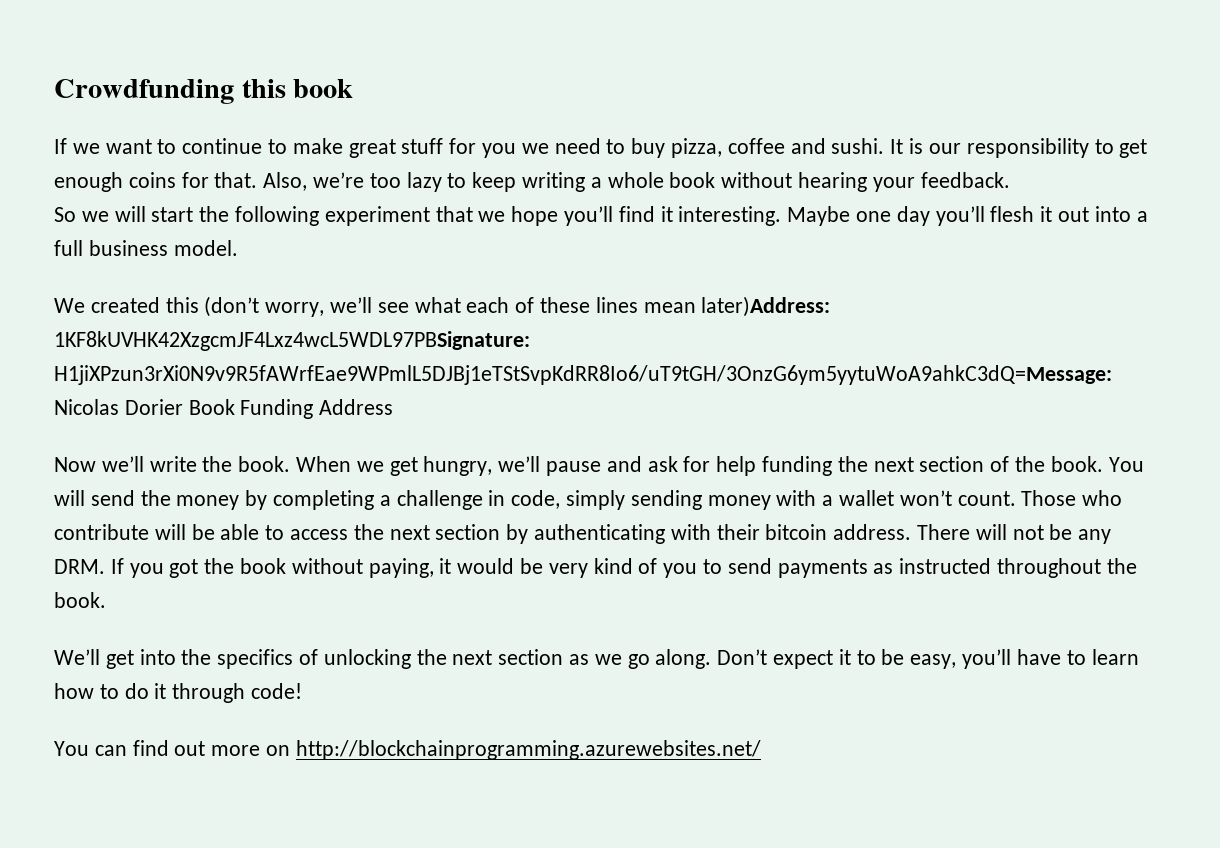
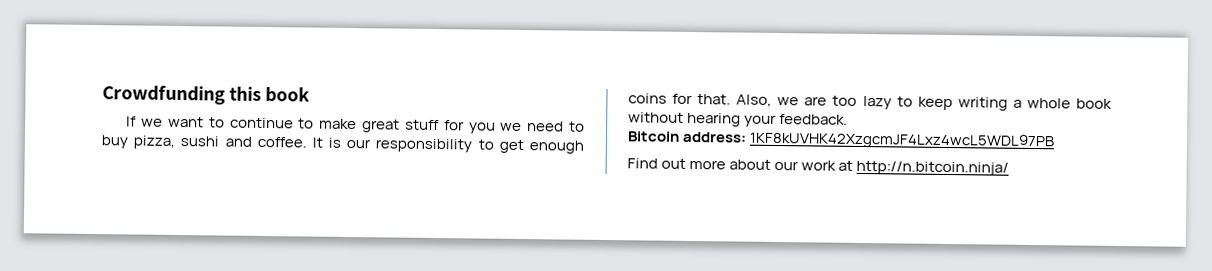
- If we want to continue to make great stuff for you we need to buy pizza, coffee and sushi.
+ If we want to continue to make great stuff for you we need to buy pizza, sushi and coffee.
- Also, we’re too lazy to keep writing a whole book without hearing your feedback.
+ Also, we are too lazy to keep writing a whole book without hearing your feedback.
- So we will start the following experiment that we hope you’ll find it interesting. Maybe one day you’ll flesh it out into a full business model.
- We created this (don’t worry, we’ll see what each of these lines mean later)Address: 1KF8kUVHK42XzgcmJF4Lxz4wcL5WDL97PBSignature: H1jiXPzun3rXi0N9v9R5fAWrfEae9WPmlL5DJBj1eTStSvpKdRR8Io6/uT9tGH/3OnzG6ym5yytuWoA9ahkC3dQ=Message: Nicolas Dorier Book Funding Address
- Now we’ll write the book. When we get hungry, we’ll pause and ask for help funding the next section of the book. You will send the money by completing a challenge in code, simply sending money with a wallet won’t count. Those who contribute will be able to access the next section by authenticating with their bitcoin address. There will not be any DRM. If you got the book without paying, it would be very kind of you to send payments as instructed throughout the book.
- We’ll get into the specifics of unlocking the next section as we go along. Don’t expect it to be easy, you’ll have to learn how to do it through code!
- You can find out more on http://blockchainprogramming.azurewebsites.net/
+ Bitcoin address: 1KF8kUVHK42XzgcmJF4Lxz4wcL5WDL97PB
+ Find out more about our work at http://n.bitcoin.ninja/

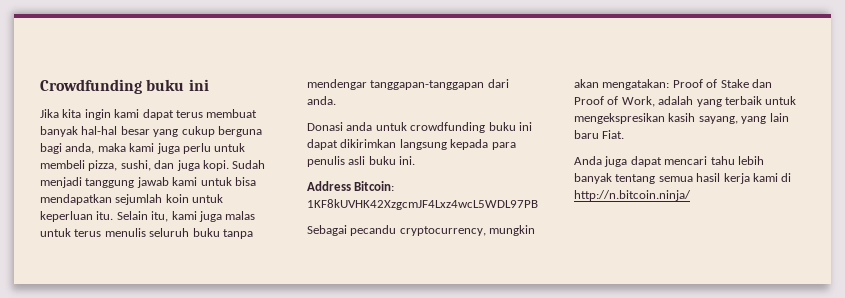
- Crowdfunding this book
- If we want to continue to make great stuff for you we need to buy pizza, sushi and coffee. It is our responsibility to get enough coins for that. Also, we are too lazy to keep writing a whole book without hearing your feedback.
- Bitcoin address: 1KF8kUVHK42XzgcmJF4Lxz4wcL5WDL97PB
- Find out more about our work at http://n.bitcoin.ninja/
+ Crowdfunding buku ini
+ Jika kita ingin kami dapat terus membuat banyak hal-hal besar yang cukup berguna bagi anda, maka kami juga perlu untuk membeli pizza, sushi, dan juga kopi. Sudah menjadi tanggung jawab kami untuk bisa mendapatkan sejumlah koin untuk keperluan itu. Selain itu, kami juga malas untuk terus menulis seluruh buku tanpa mendengar tanggapan-tanggapan dari anda.
+ Donasi anda untuk crowdfunding buku ini dapat dikirimkan langsung kepada para penulis asli buku ini.
+ Address Bitcoin: 1KF8kUVHK42XzgcmJF4Lxz4wcL5WDL97PB
+ Sebagai pecandu cryptocurrency, mungkin akan mengatakan: Proof of Stake dan Proof of Work, adalah yang terbaik untuk mengekspresikan kasih sayang, yang lain baru Fiat.
+ Anda juga dapat mencari tahu lebih banyak tentang semua hasil kerja kami di http://n.bitcoin.ninja/

